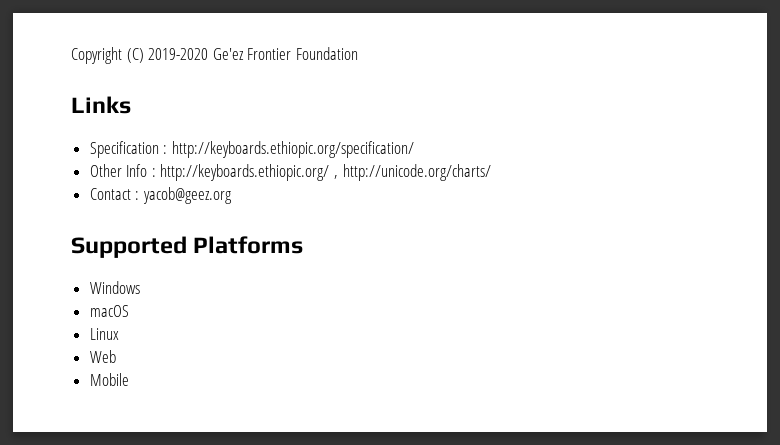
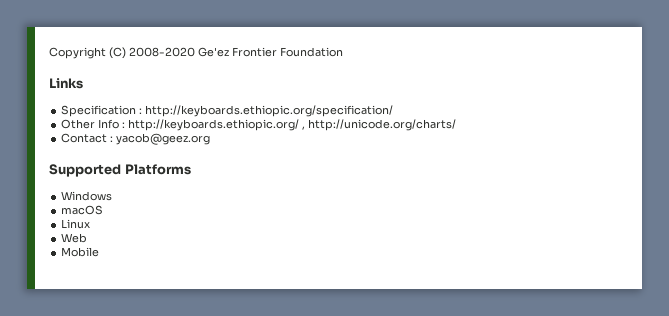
- Copyright (C) 2019-2020 Ge'ez Frontier Foundation
+ Copyright (C) 2008-2020 Ge'ez Frontier Foundation

